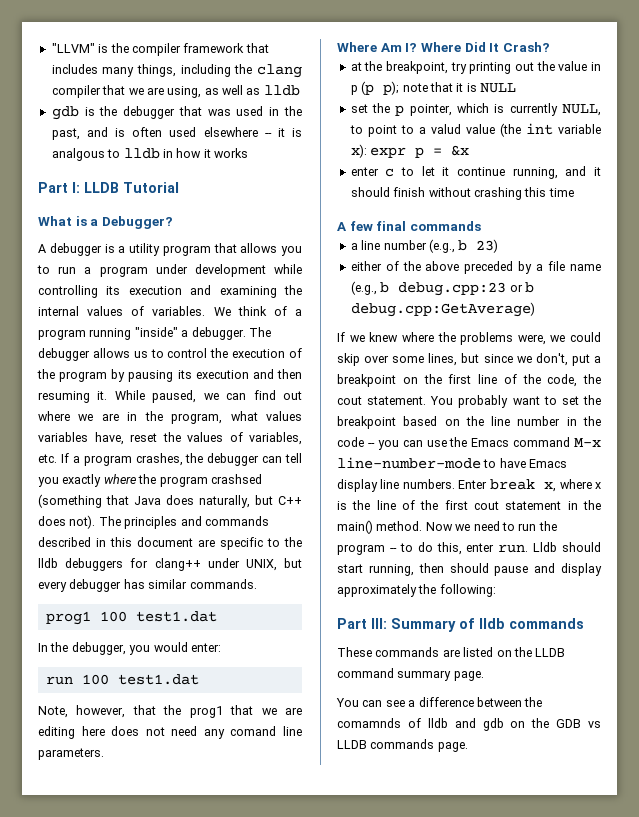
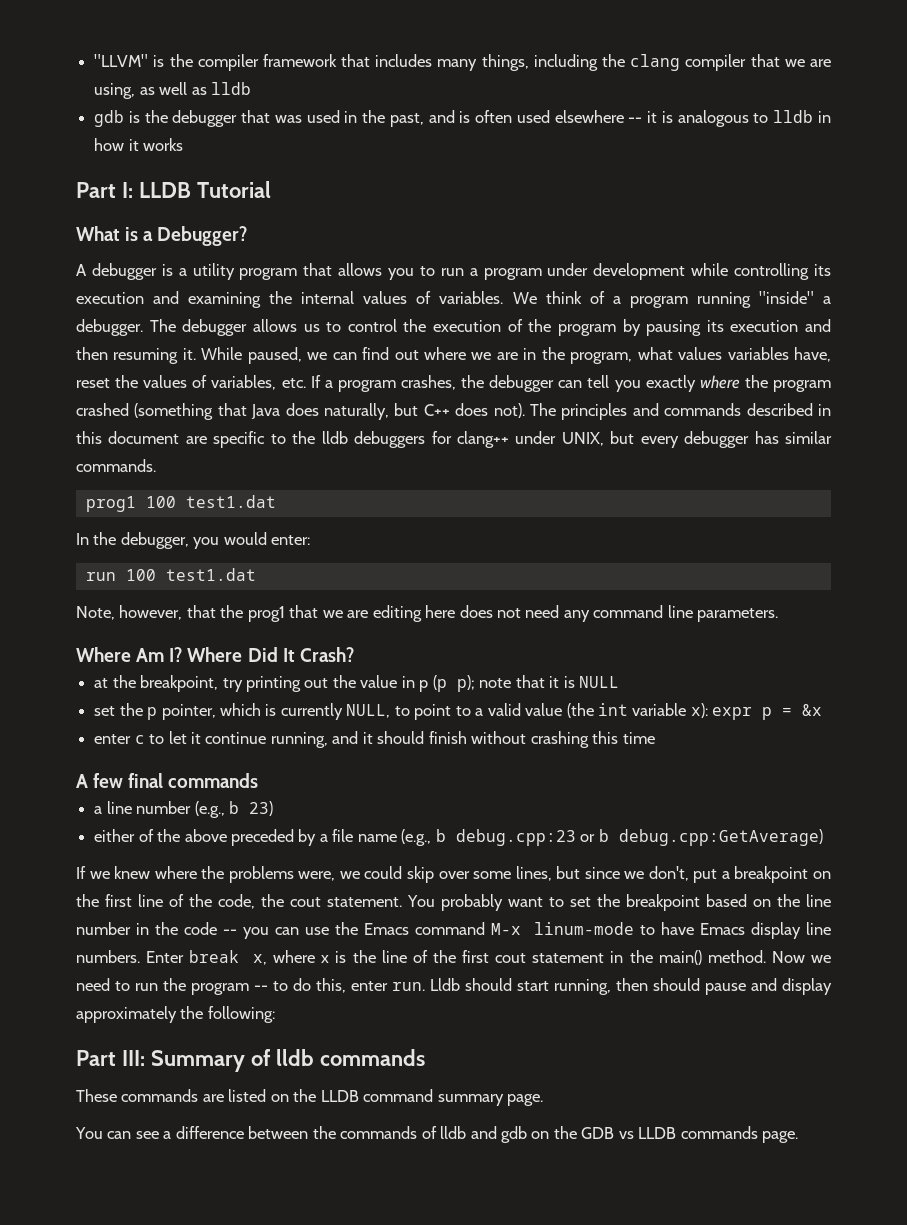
- gdb is the debugger that was used in the past, and is often used elsewhere -- it is analgous to lldb in how it works
+ gdb is the debugger that was used in the past, and is often used elsewhere -- it is analogous to lldb in how it works
- While paused, we can find out where we are in the program, what values variables have, reset the values of variables, etc. If a program crashes, the debugger can tell you exactly where the program crashsed (something that Java does naturally, but C++ does not).
+ While paused, we can find out where we are in the program, what values variables have, reset the values of variables, etc. If a program crashes, the debugger can tell you exactly where the program crashed (something that Java does naturally, but C++ does not).
- Note, however, that the prog1 that we are editing here does not need any comand line parameters.
+ Note, however, that the prog1 that we are editing here does not need any command line parameters.
- set the p pointer, which is currently NULL, to point to a valud value (the int variable x): expr p = &x
+ set the p pointer, which is currently NULL, to point to a valid value (the int variable x): expr p = &x
- You probably want to set the breakpoint based on the line number in the code -- you can use the Emacs command M-x line-number-mode to have Emacs display line numbers.
+ You probably want to set the breakpoint based on the line number in the code -- you can use the Emacs command M-x linum-mode to have Emacs display line numbers.
- You can see a difference between the comamnds of lldb and gdb on the GDB vs LLDB commands page.
+ You can see a difference between the commands of lldb and gdb on the GDB vs LLDB commands page.

